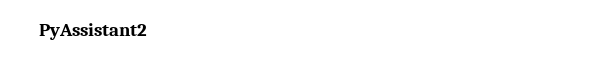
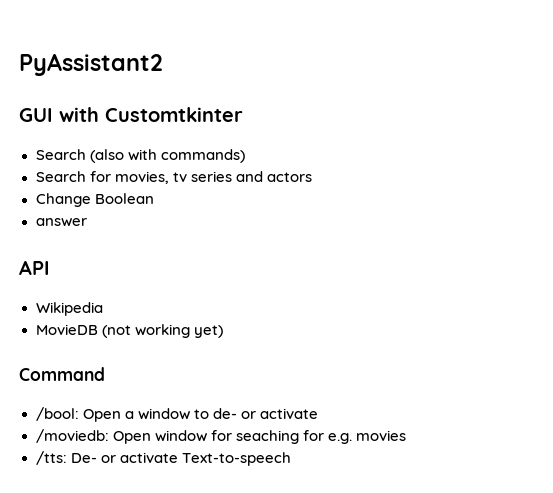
+ GUI with Customtkinter
+ Search (also with commands)
+ Search for movies, tv series and actors
+ Change Boolean
+ answer
+ API
+ Wikipedia
+ MovieDB (not working yet)
+ Command
+ /bool: Open a window to de- or activate
+ /moviedb: Open window for seaching for e.g. movies
+ /tts: De- or activate Text-to-speech

